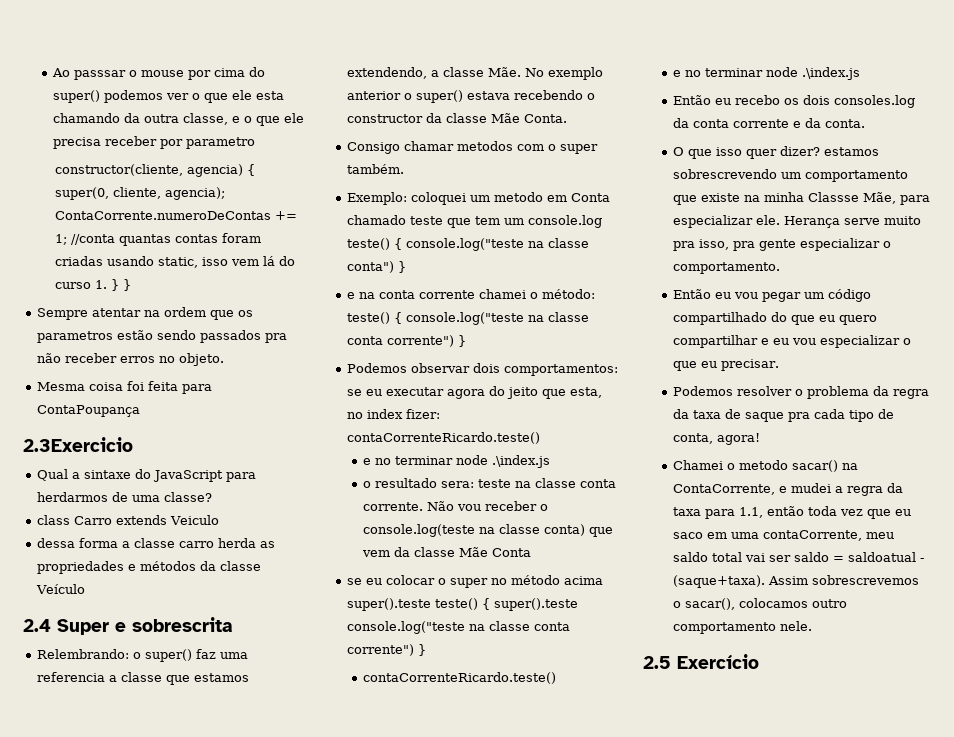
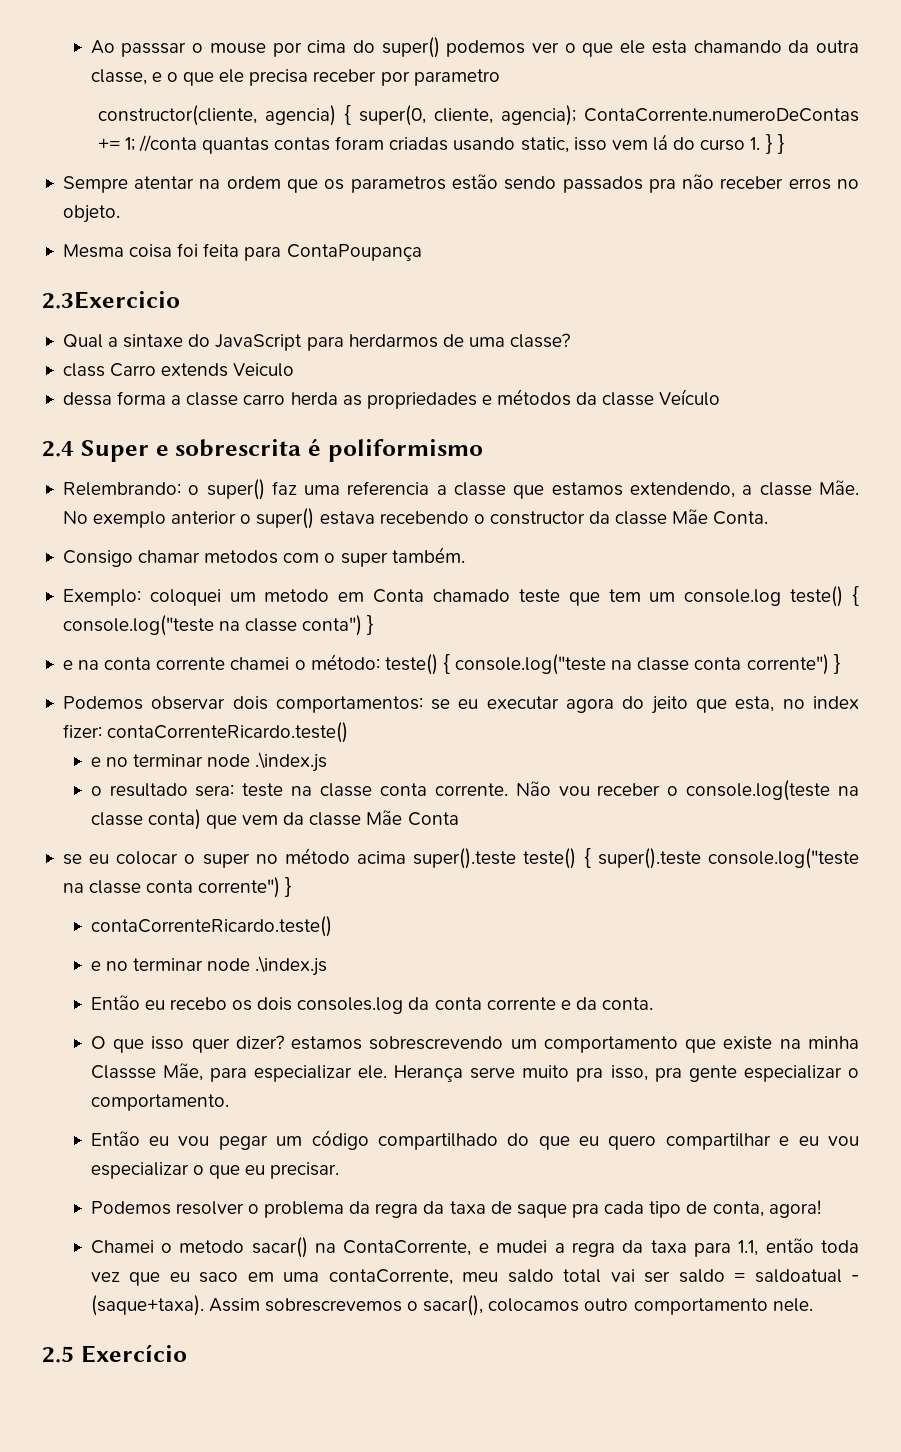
- 2.4 Super e sobrescrita
+ 2.4 Super e sobrescrita é poliformismo

